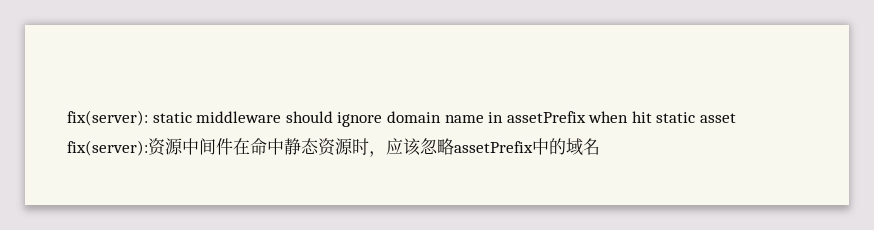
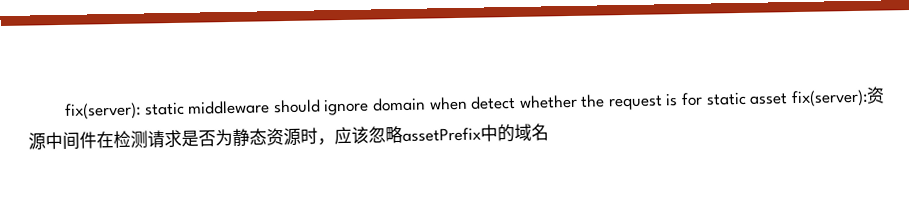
- fix(server): static middleware should ignore domain name in assetPrefix when hit static asset fix(server):资源中间件在命中静态资源时，应该忽略assetPrefix中的域名
+ fix(server): static middleware should ignore domain when detect whether the request is for static asset fix(server):资源中间件在检测请求是否为静态资源时，应该忽略assetPrefix中的域名

